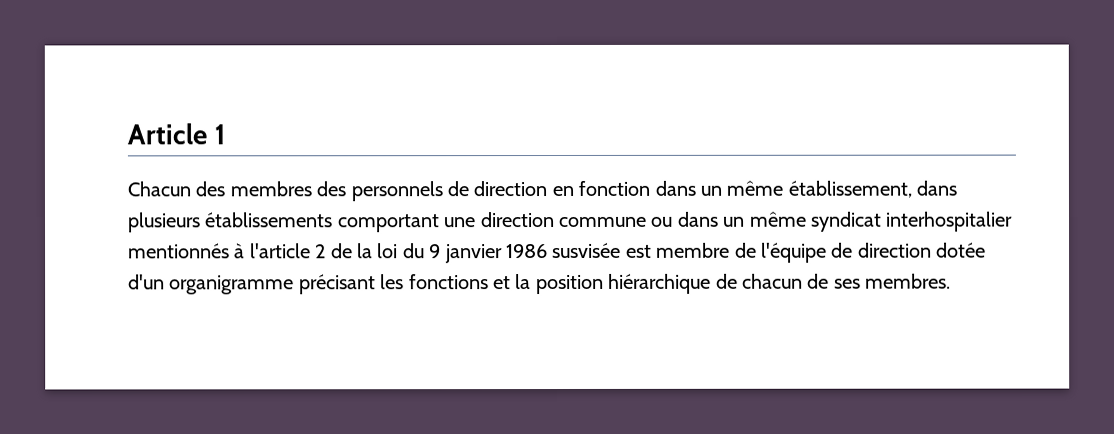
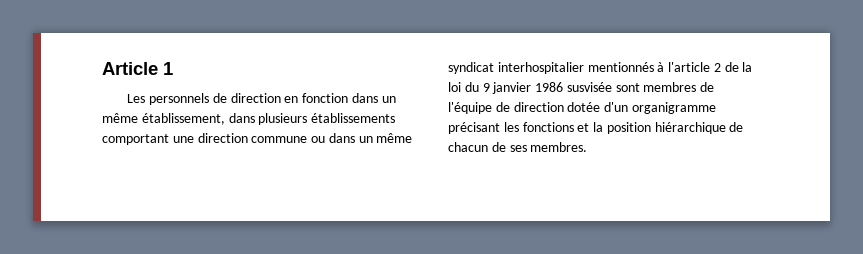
- Chacun des membres des personnels de direction en fonction dans un même établissement, dans plusieurs établissements comportant une direction commune ou dans un même syndicat interhospitalier mentionnés à l'article 2 de la loi du 9 janvier 1986 susvisée est membre de l'équipe de direction dotée d'un organigramme précisant les fonctions et la position hiérarchique de chacun de ses membres.
+ Les personnels de direction en fonction dans un même établissement, dans plusieurs établissements comportant une direction commune ou dans un même syndicat interhospitalier mentionnés à l'article 2 de la loi du 9 janvier 1986 susvisée sont membres de l'équipe de direction dotée d'un organigramme précisant les fonctions et la position hiérarchique de chacun de ses membres.

